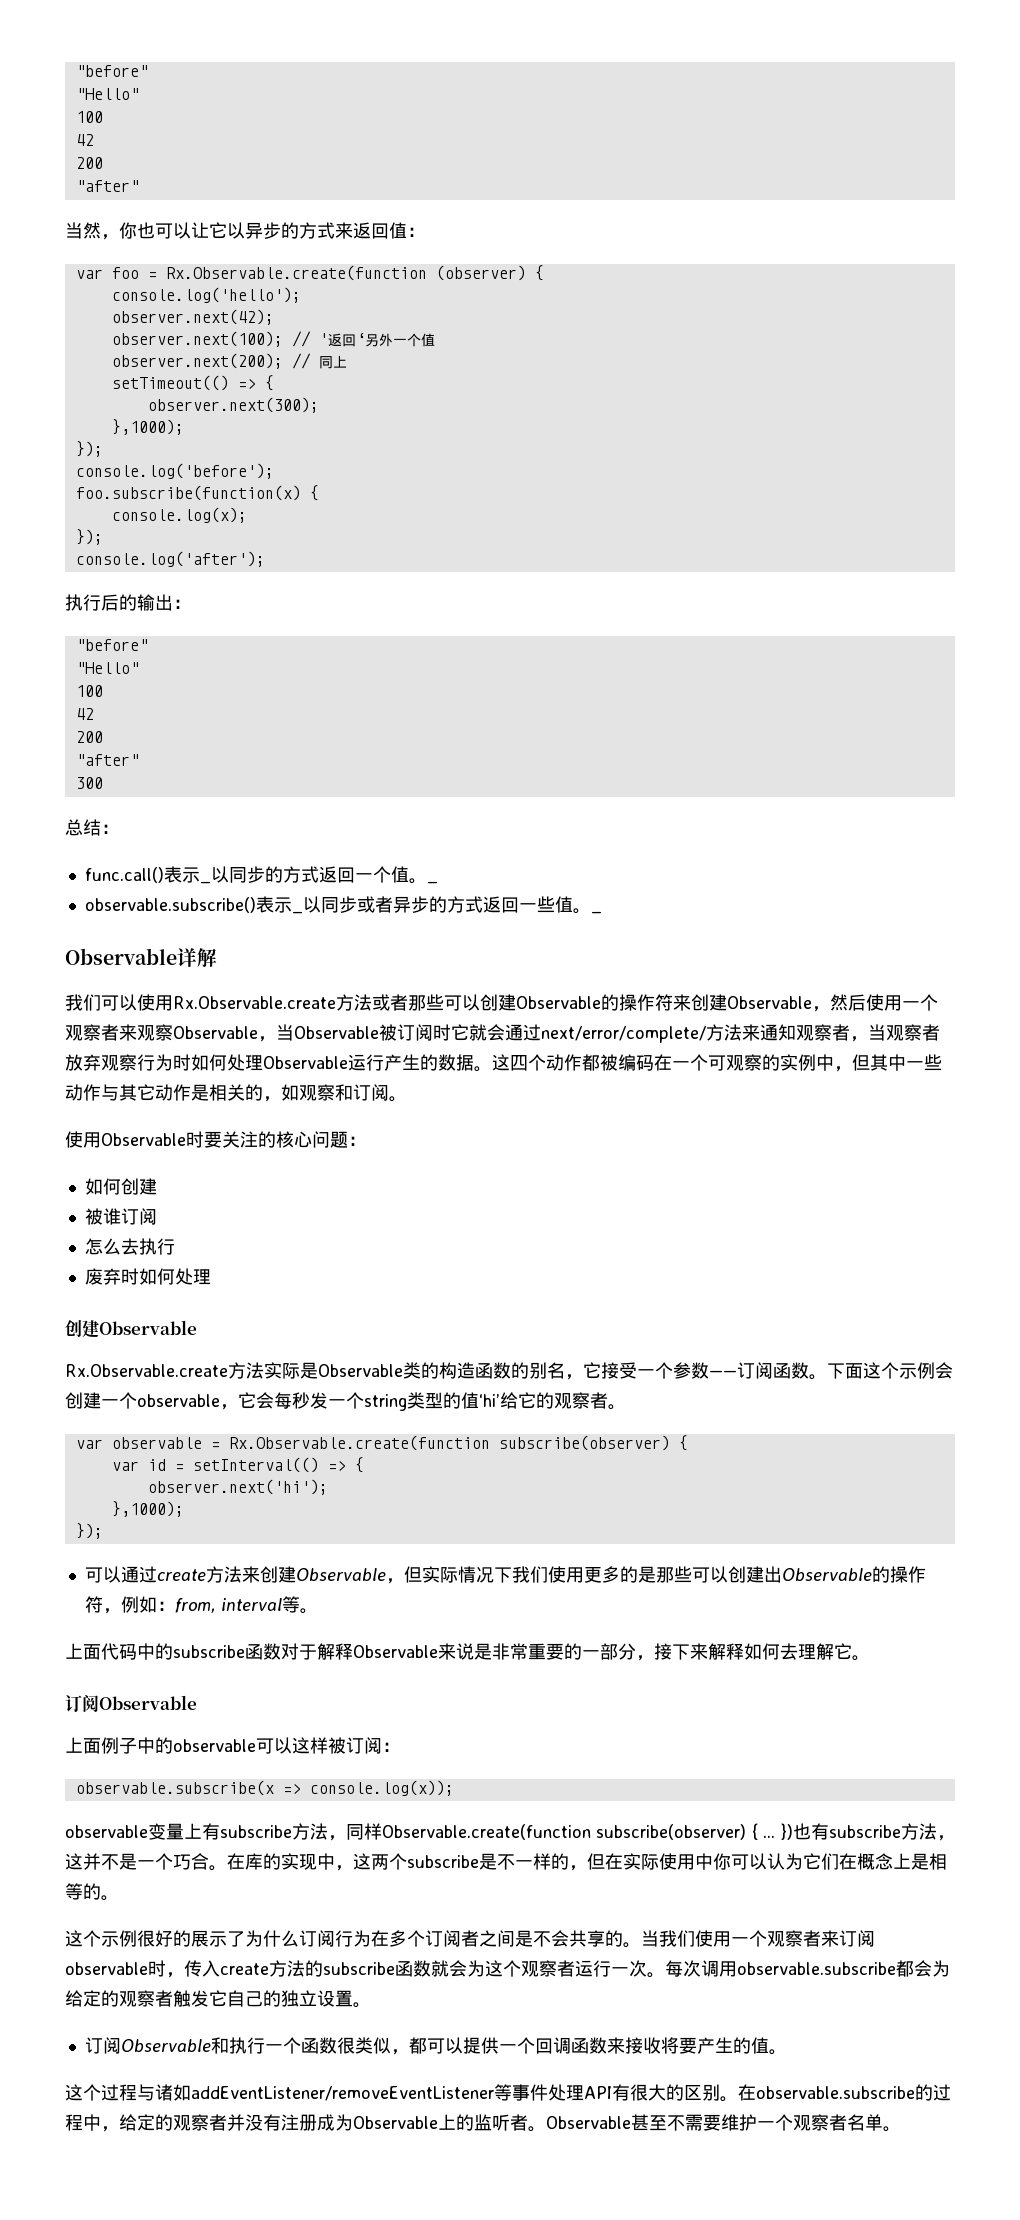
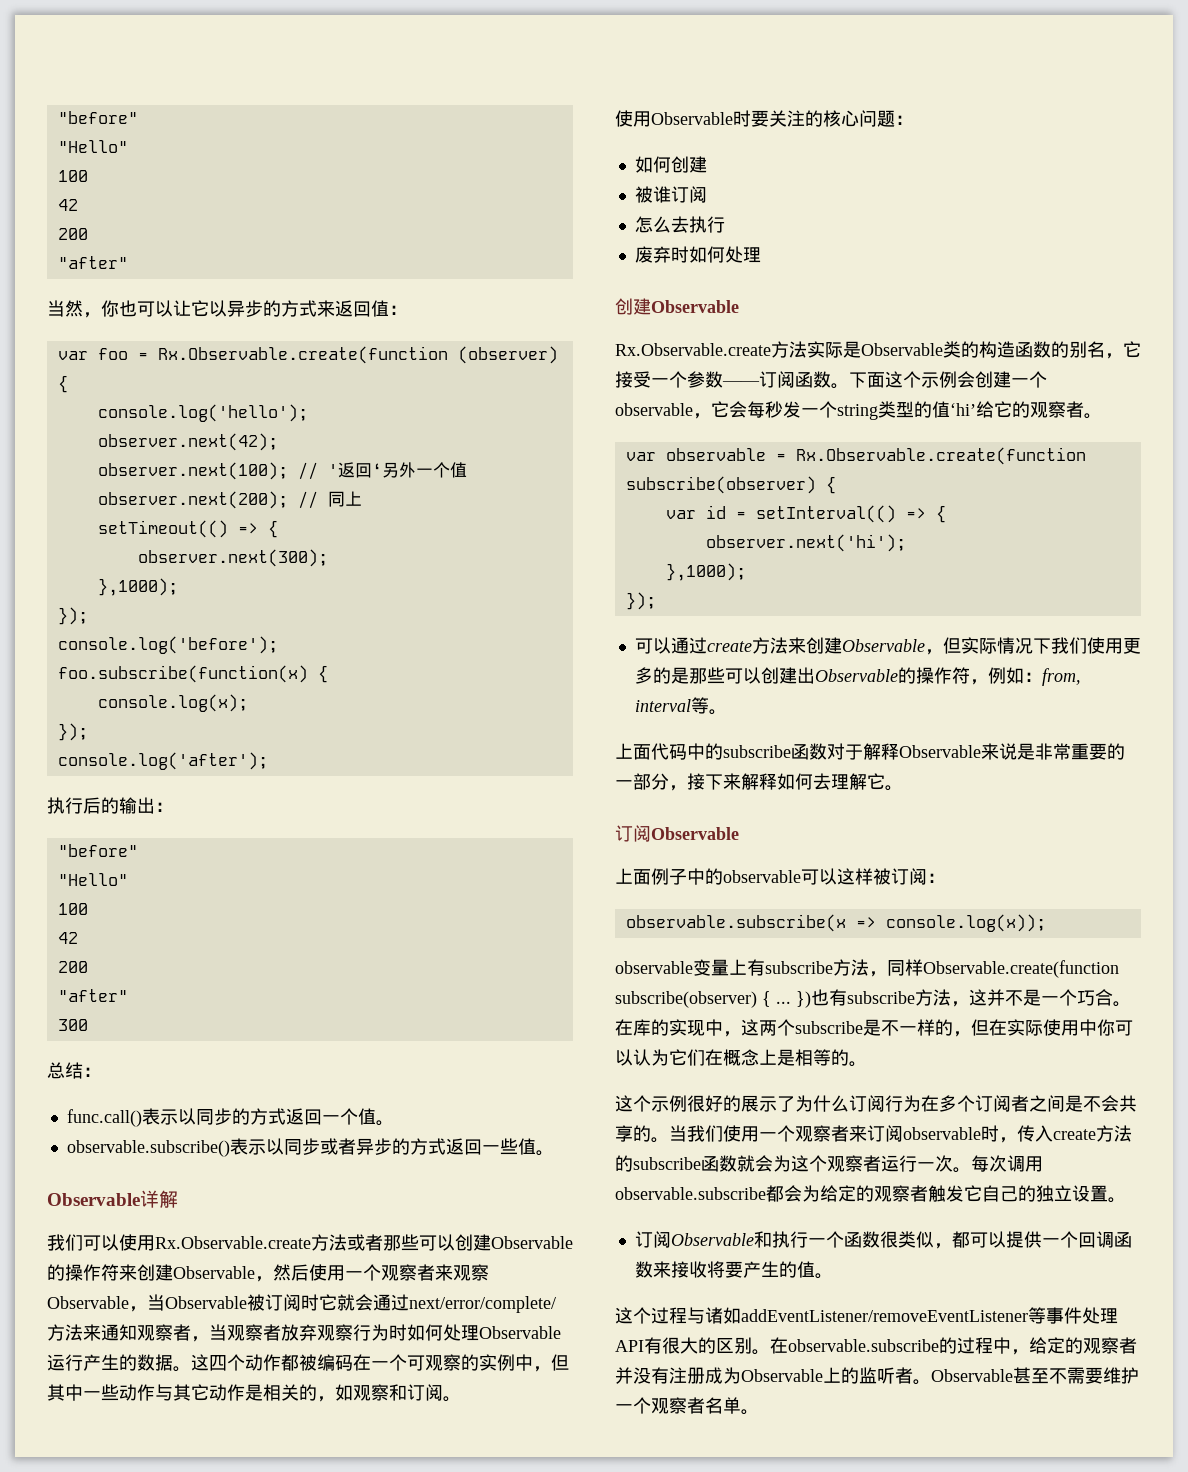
- func.call()表示_以同步的方式返回一个值。_
+ func.call()表示以同步的方式返回一个值。
- observable.subscribe()表示_以同步或者异步的方式返回一些值。_
+ observable.subscribe()表示以同步或者异步的方式返回一些值。

